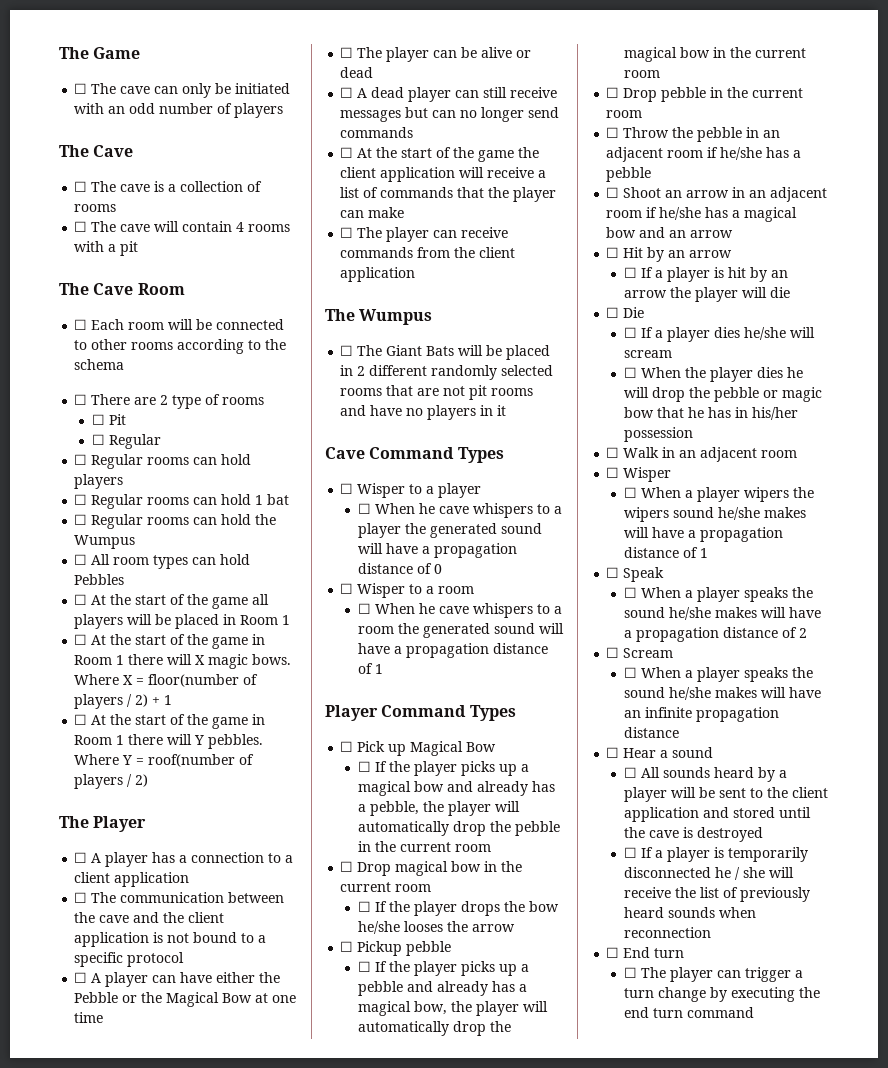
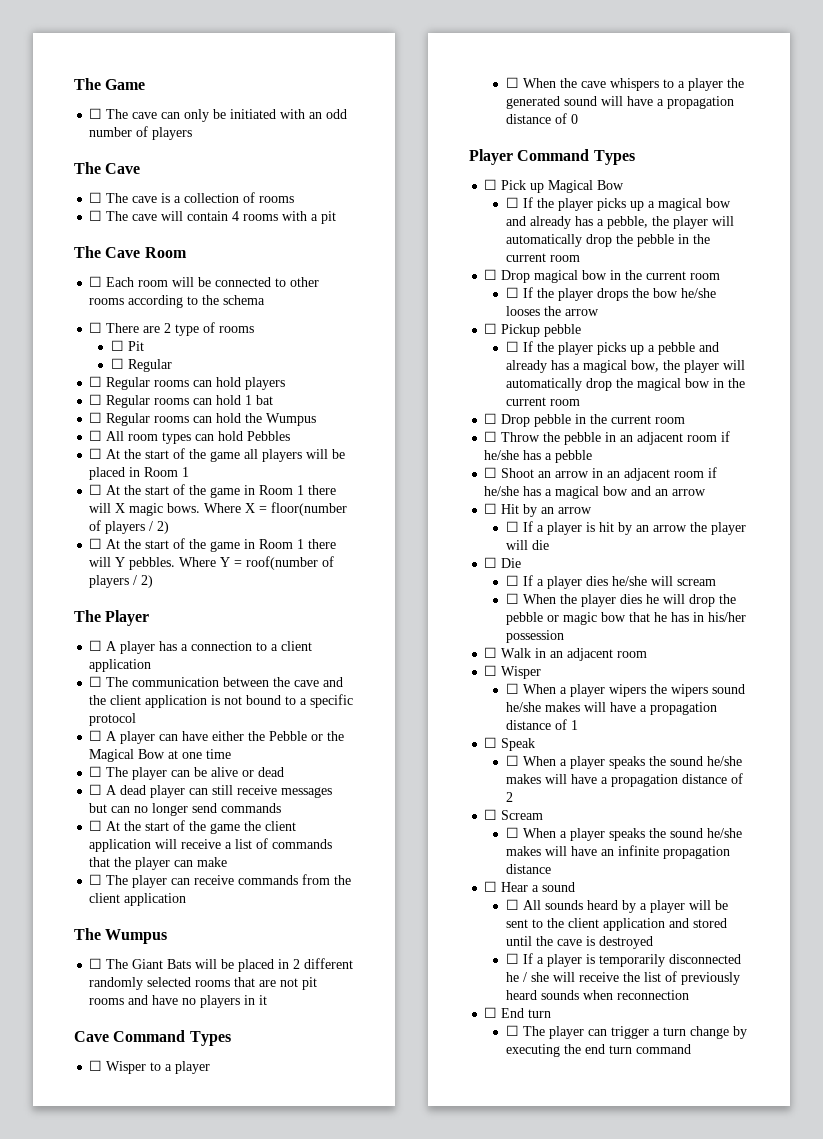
- Where X = floor(number of players / 2) + 1
+ Where X = floor(number of players / 2)
- ☐ When he cave whispers to a player the generated sound will have a propagation distance of 0
+ ☐ When the cave whispers to a player the generated sound will have a propagation distance of 0
- ☐ Wisper to a room
- ☐ When he cave whispers to a room the generated sound will have a propagation distance of 1

